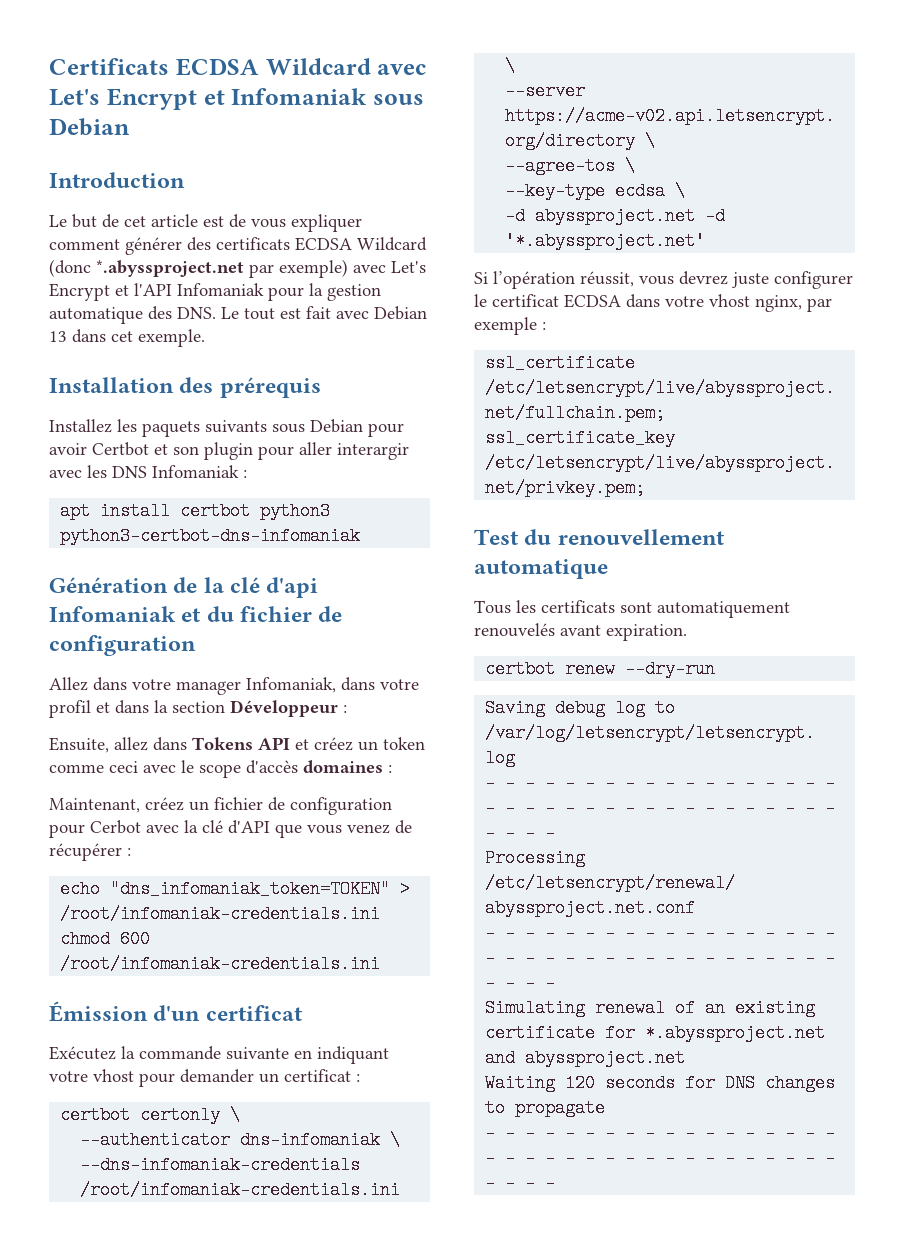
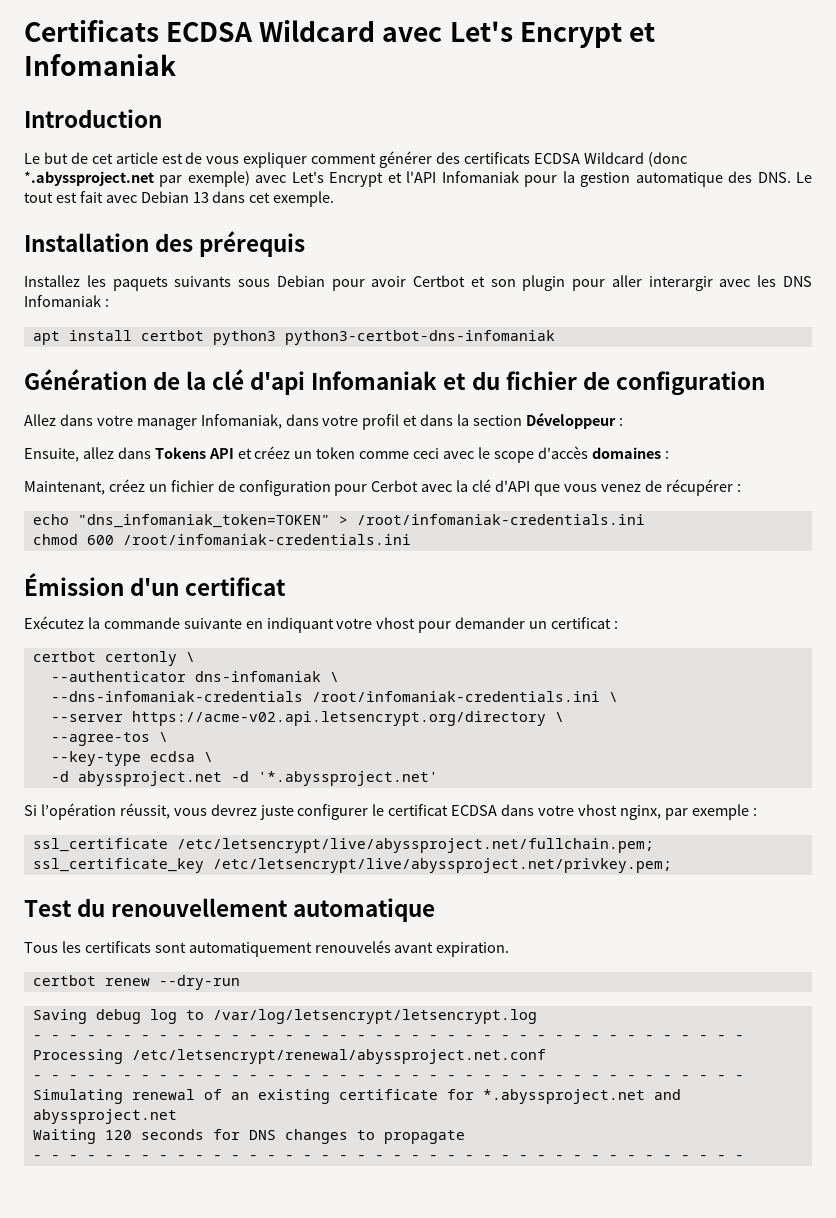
- Certificats ECDSA Wildcard avec Let's Encrypt et Infomaniak sous Debian
+ Certificats ECDSA Wildcard avec Let's Encrypt et Infomaniak

